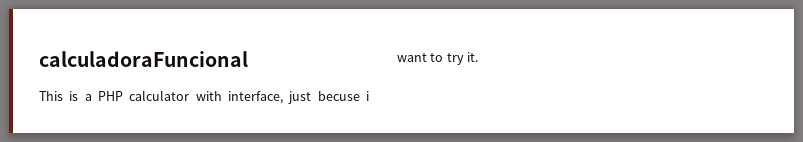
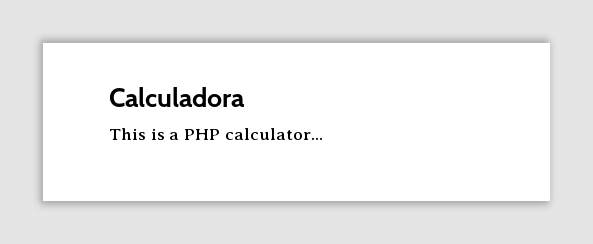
- calculadoraFuncional
+ Calculadora
- This is a PHP calculator with interface, just becuse i want to try it.
+ This is a PHP calculator...

